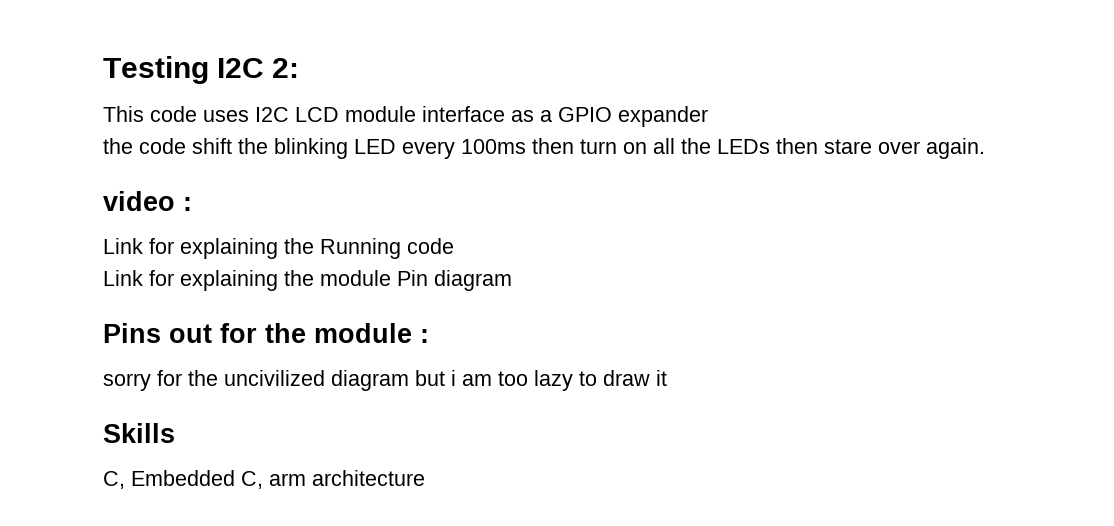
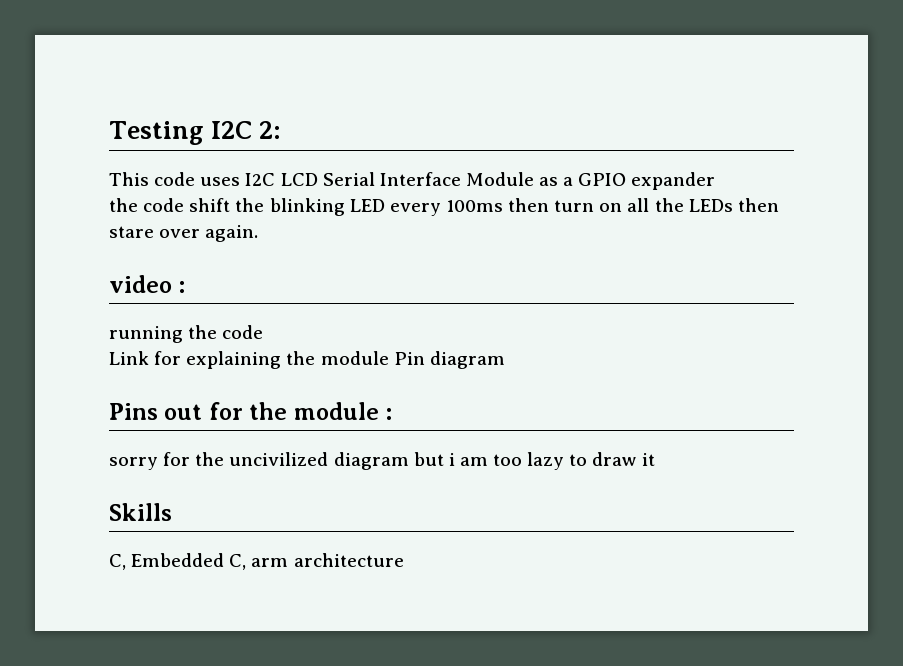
- This code uses I2C LCD module interface as a GPIO expander
+ This code uses I2C LCD Serial Interface Module as a GPIO expander
- Link for explaining the Running code
+ running the code

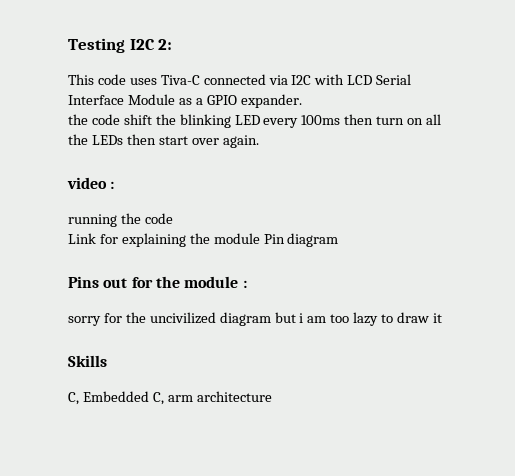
- This code uses I2C LCD Serial Interface Module as a GPIO expander
+ This code uses Tiva-C connected via I2C with LCD Serial Interface Module as a GPIO expander.
- the code shift the blinking LED every 100ms then turn on all the LEDs then stare over again.
+ the code shift the blinking LED every 100ms then turn on all the LEDs then start over again.

